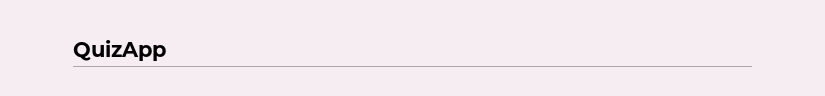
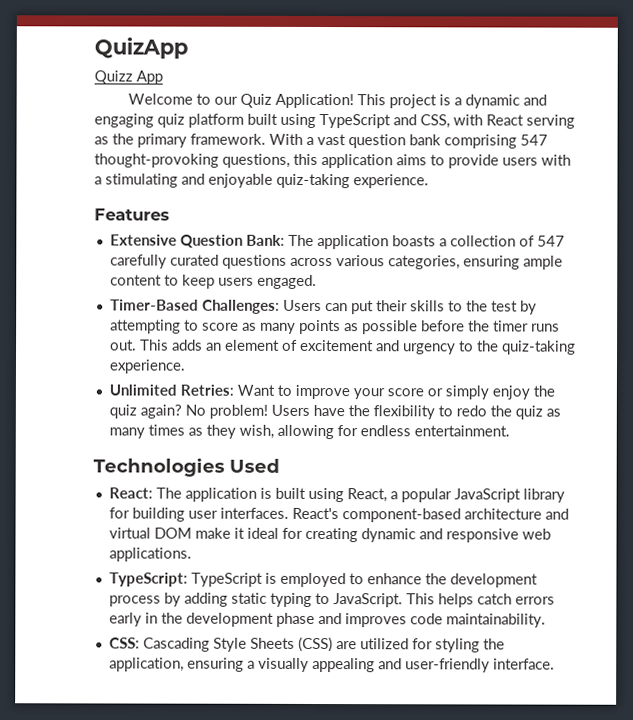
+ Quizz App
+ Welcome to our Quiz Application! This project is a dynamic and engaging quiz platform built using TypeScript and CSS, with React serving as the primary framework. With a vast question bank comprising 547 thought-provoking questions, this application aims to provide users with a stimulating and enjoyable quiz-taking experience.
+ Features
+ Extensive Question Bank: The application boasts a collection of 547 carefully curated questions across various categories, ensuring ample content to keep users engaged.
+ Timer-Based Challenges: Users can put their skills to the test by attempting to score as many points as possible before the timer runs out. This adds an element of excitement and urgency to the quiz-taking experience.
+ Unlimited Retries: Want to improve your score or simply enjoy the quiz again? No problem! Users have the flexibility to redo the quiz as many times as they wish, allowing for endless entertainment.
+ Technologies Used
+ React: The application is built using React, a popular JavaScript library for building user interfaces. React's component-based architecture and virtual DOM make it ideal for creating dynamic and responsive web applications.
+ TypeScript: TypeScript is employed to enhance the development process by adding static typing to JavaScript. This helps catch errors early in the development phase and improves code maintainability.
+ CSS: Cascading Style Sheets (CSS) are utilized for styling the application, ensuring a visually appealing and user-friendly interface.

